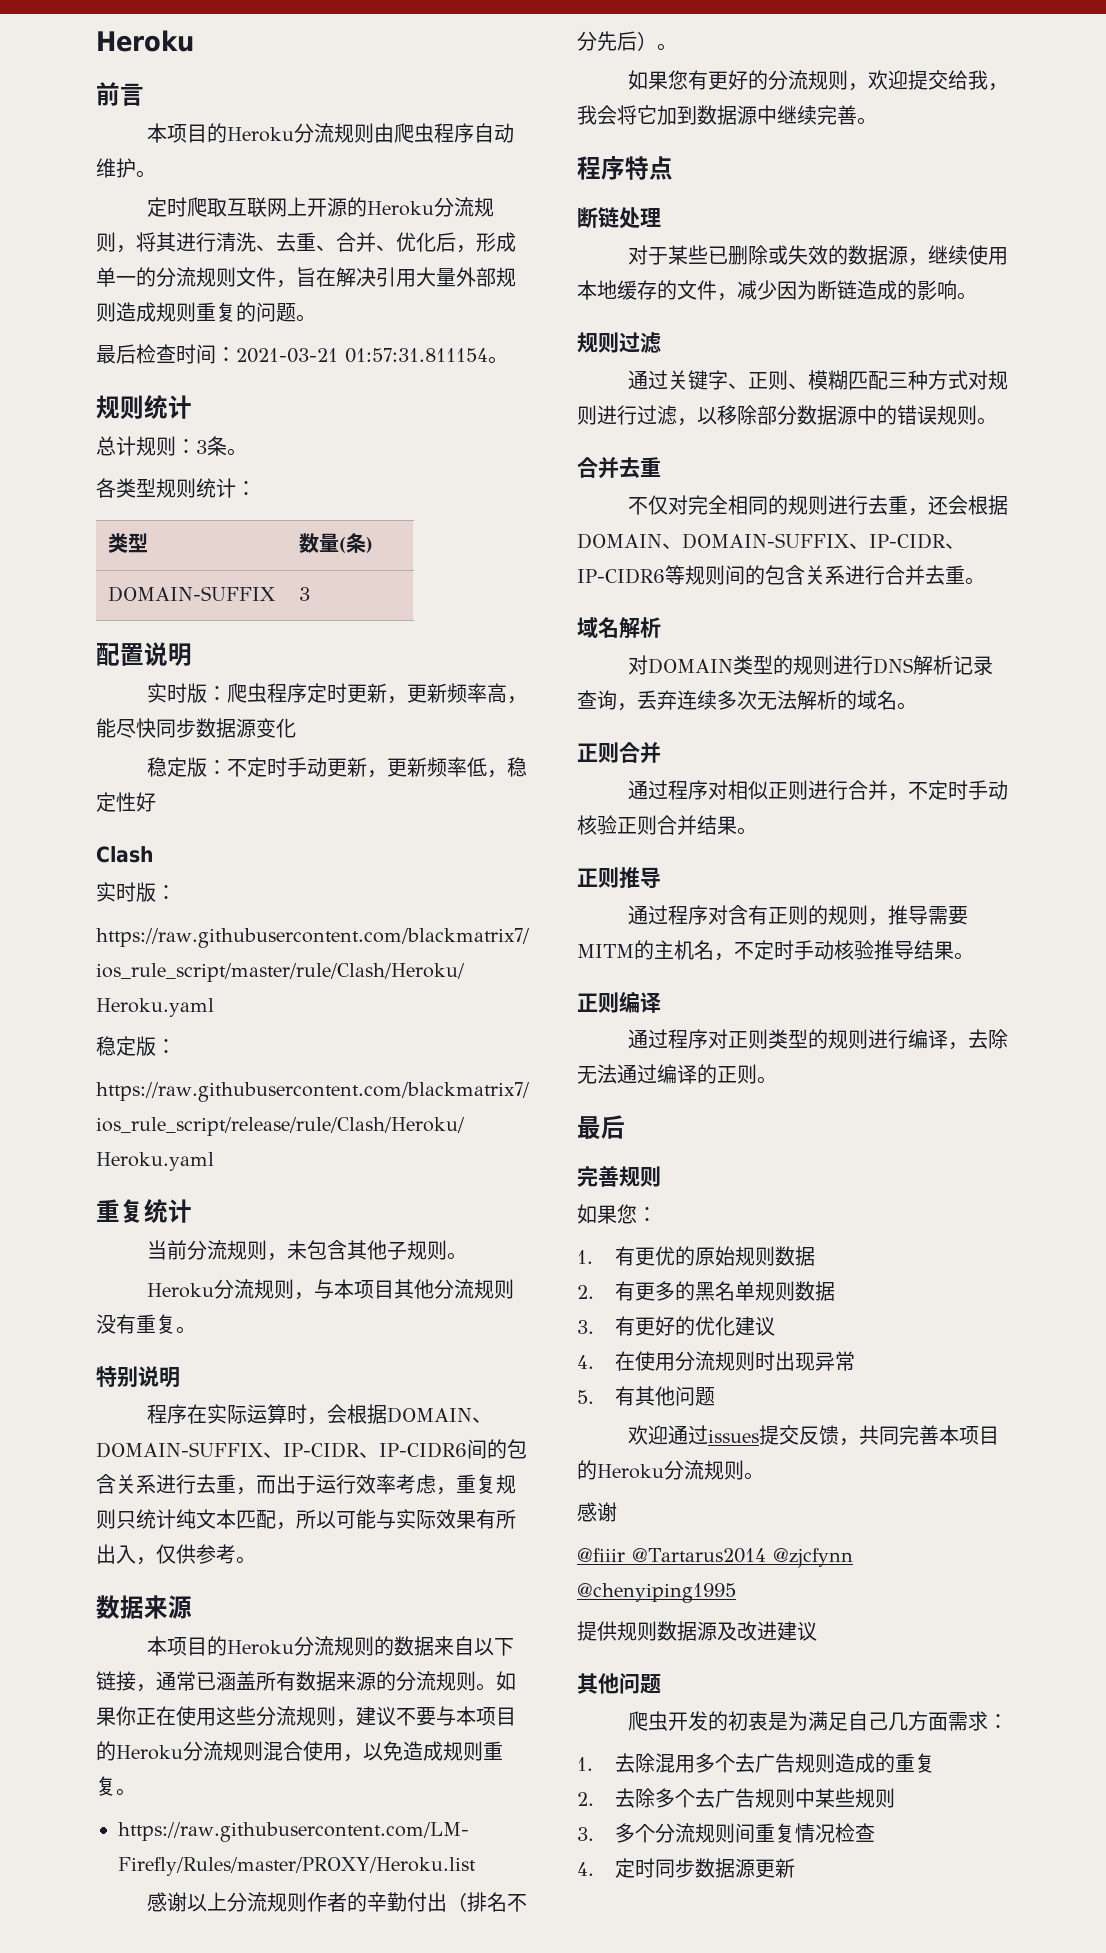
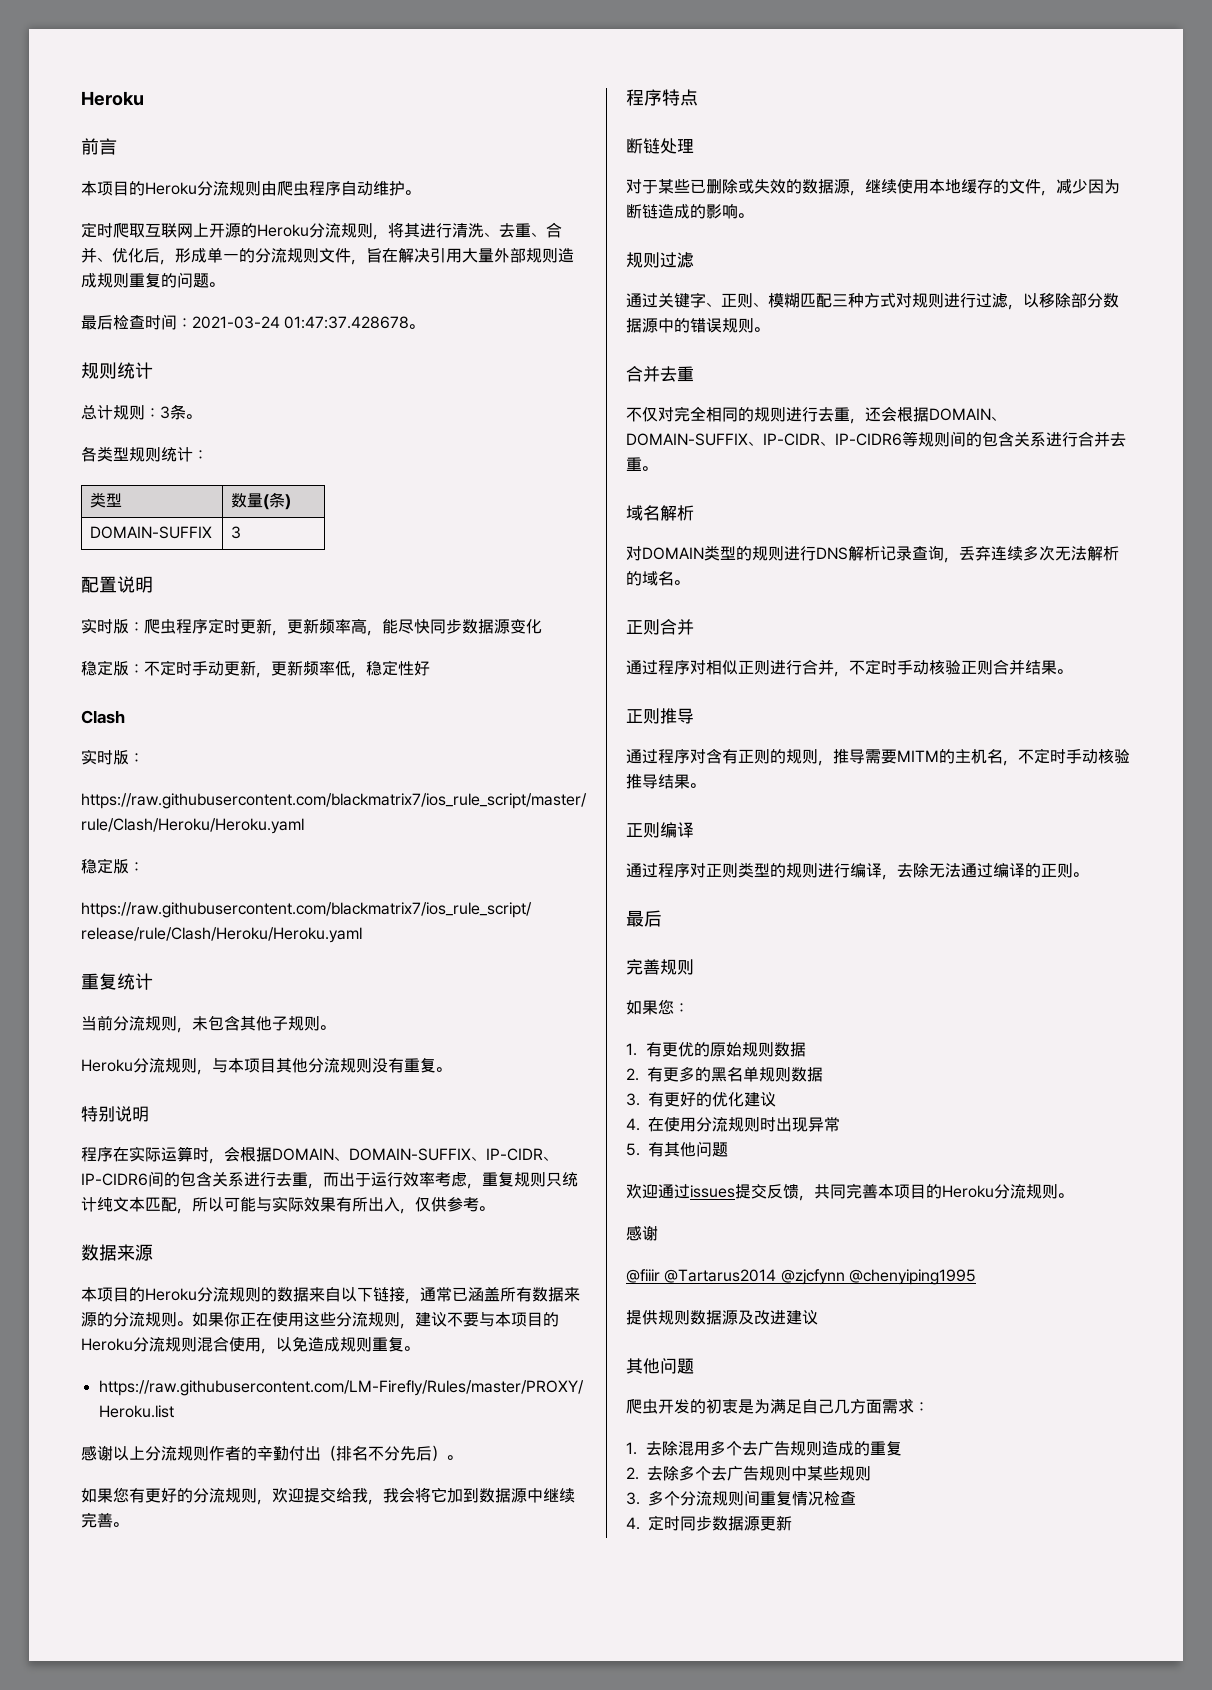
- 最后检查时间：2021-03-21 01:57:31.811154。
+ 最后检查时间：2021-03-24 01:47:37.428678。

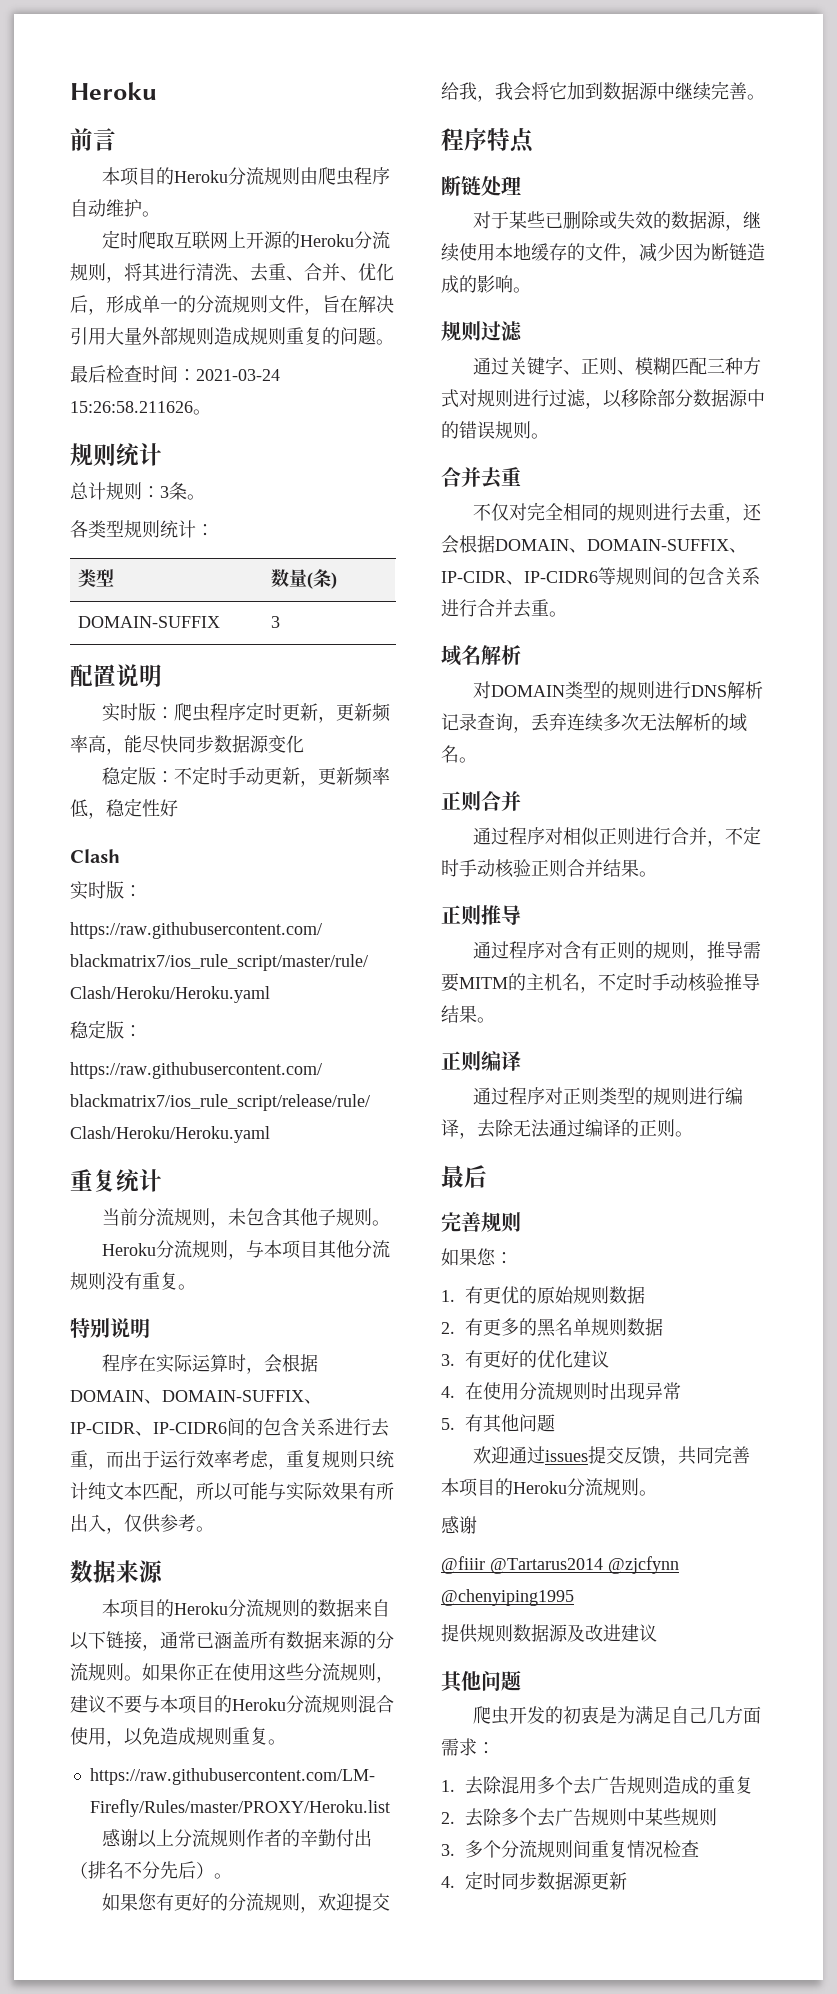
- 最后检查时间：2021-03-24 01:47:37.428678。
+ 最后检查时间：2021-03-24 15:26:58.211626。

